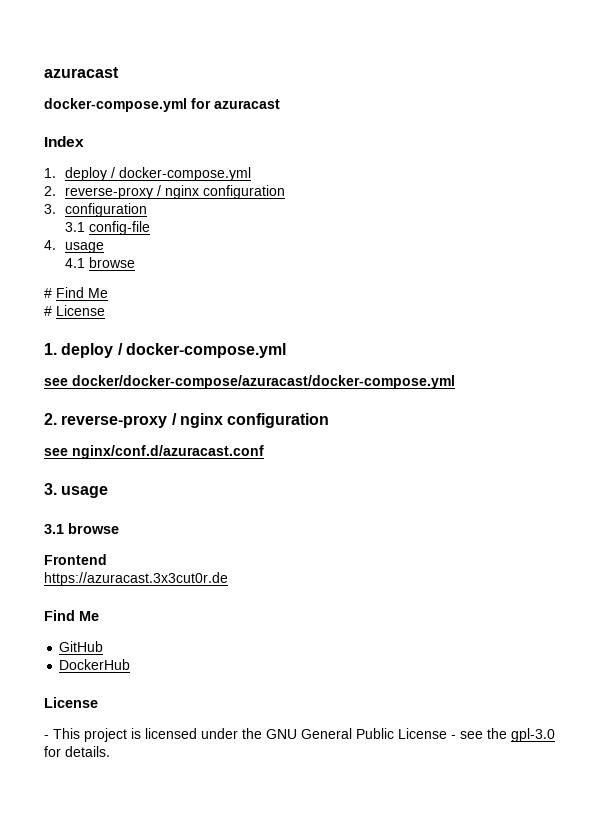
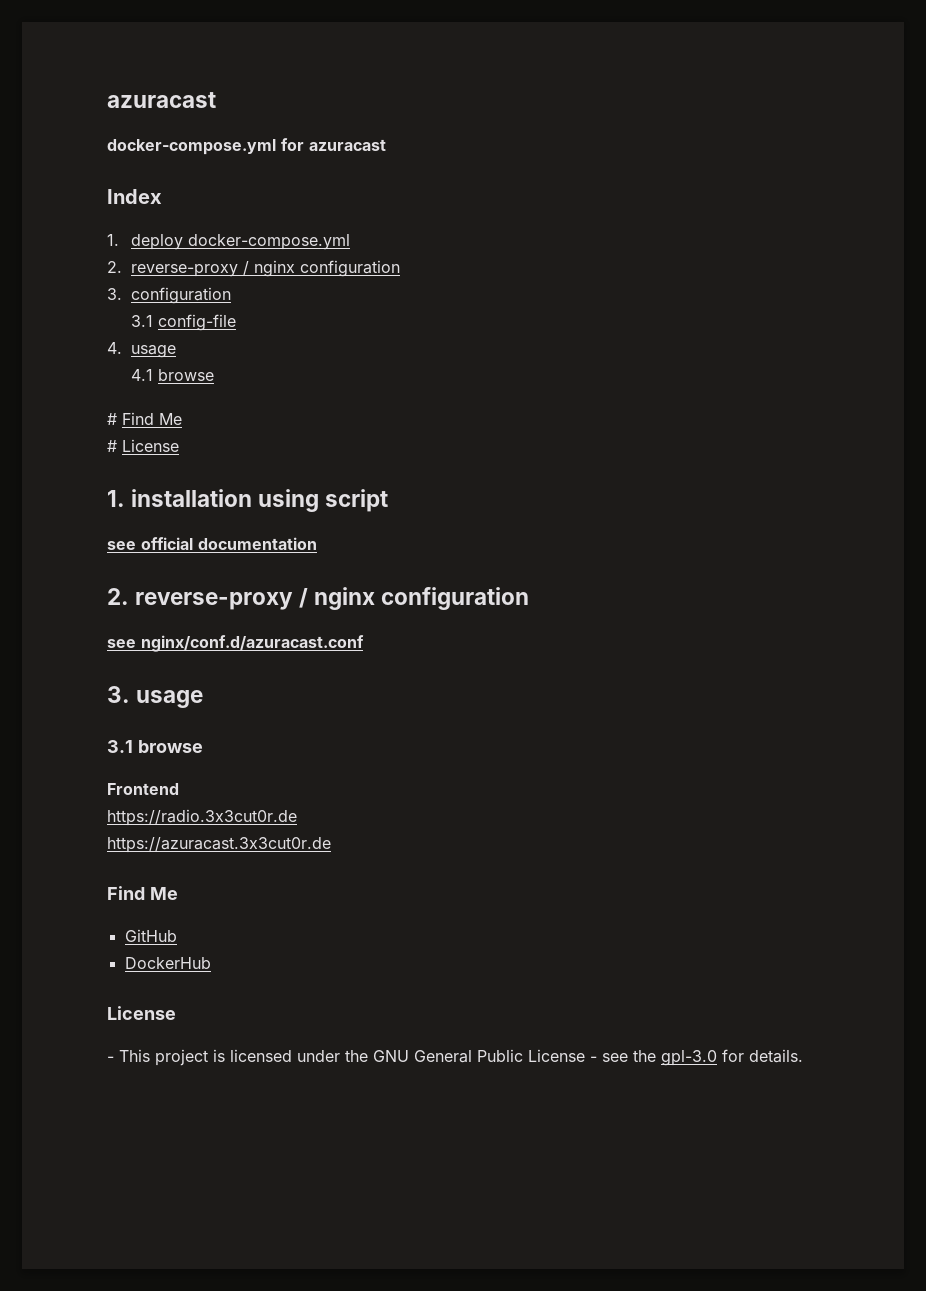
  Index
- 1. deploy / docker-compose.yml
+ 1. deploy docker-compose.yml
  # License
- 1. deploy / docker-compose.yml
- see docker/docker-compose/azuracast/docker-compose.yml
+ 1. installation using script
+ see official documentation
+ https://radio.3x3cut0r.de

